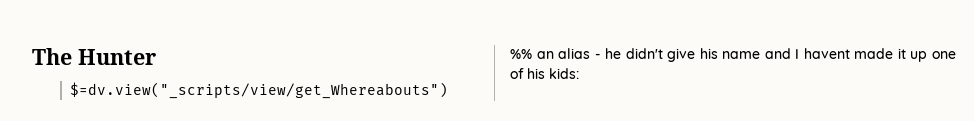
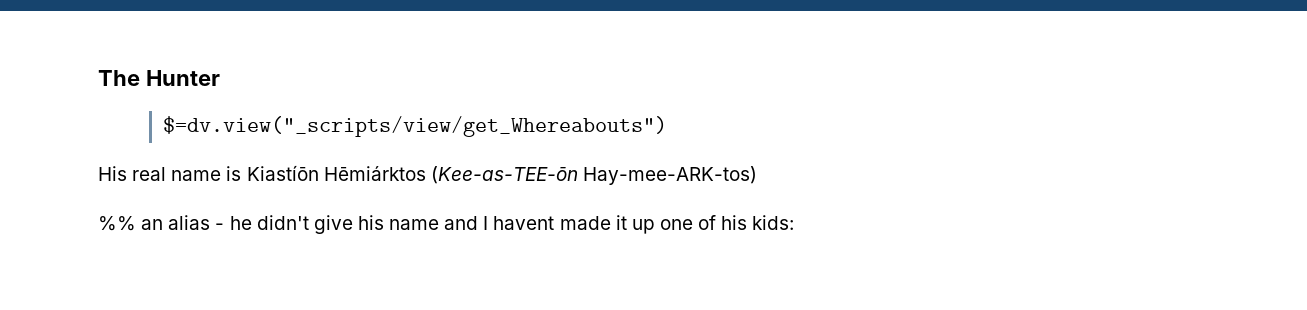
+ His real name is Kiastíōn Hēmiárktos (Kee-as-TEE-ōn Hay-mee-ARK-tos)

